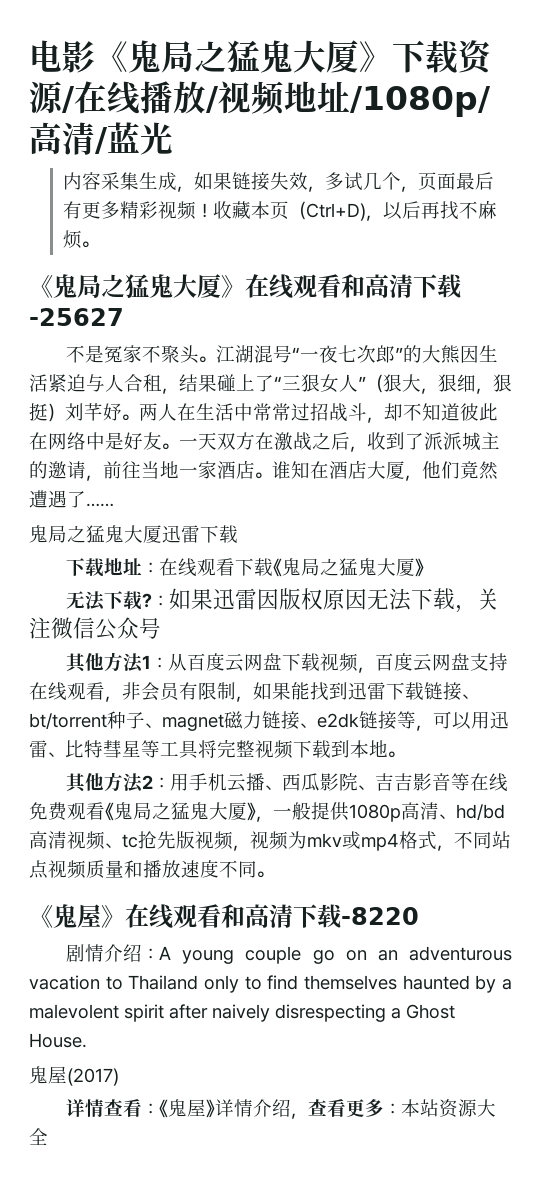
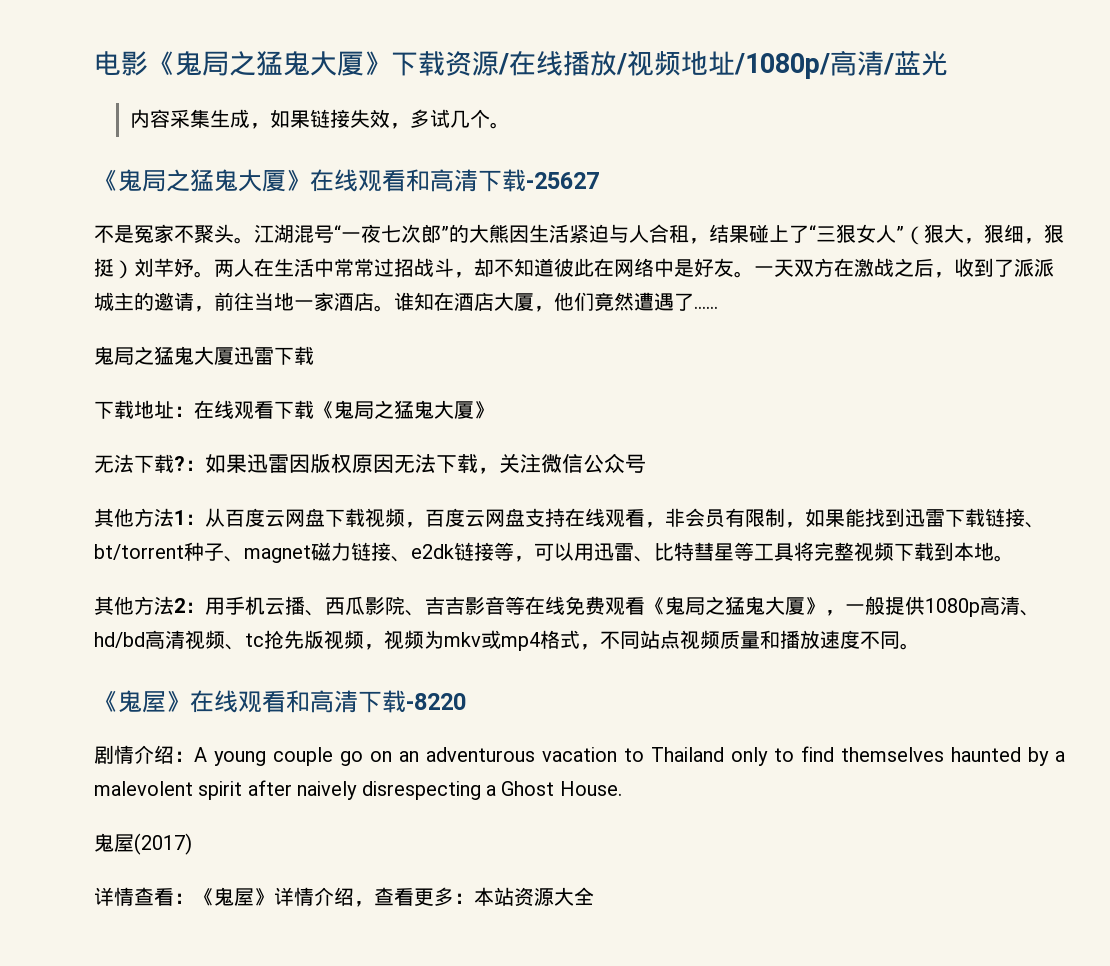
- 内容采集生成，如果链接失效，多试几个，页面最后有更多精彩视频！收藏本页（Ctrl+D)，以后再找不麻烦。
+ 内容采集生成，如果链接失效，多试几个。

